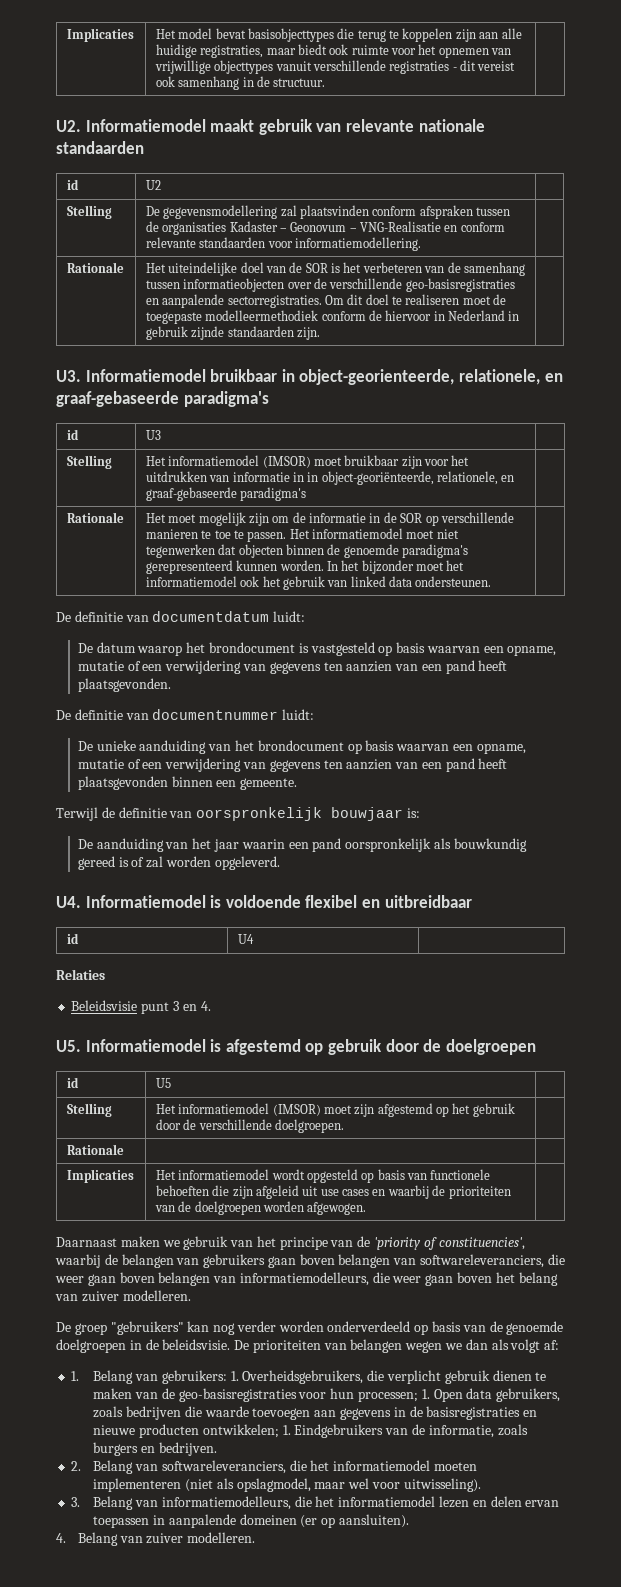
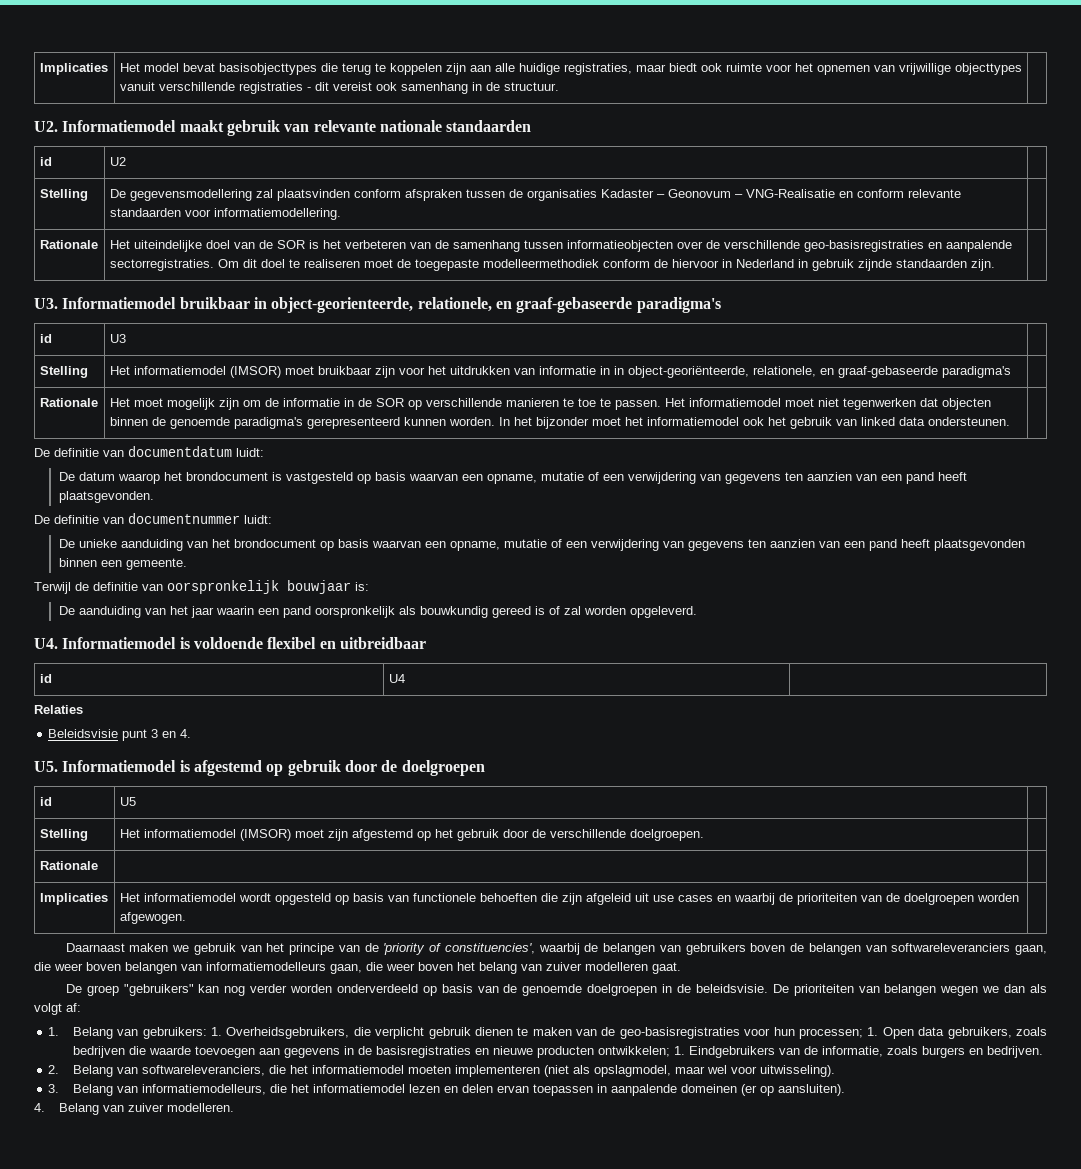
- Daarnaast maken we gebruik van het principe van de 'priority of constituencies', waarbij de belangen van gebruikers gaan boven belangen van softwareleveranciers, die weer gaan boven belangen van informatiemodelleurs, die weer gaan boven het belang van zuiver modelleren.
+ Daarnaast maken we gebruik van het principe van de 'priority of constituencies', waarbij de belangen van gebruikers boven de belangen van softwareleveranciers gaan, die weer boven belangen van informatiemodelleurs gaan, die weer boven het belang van zuiver modelleren gaat.

